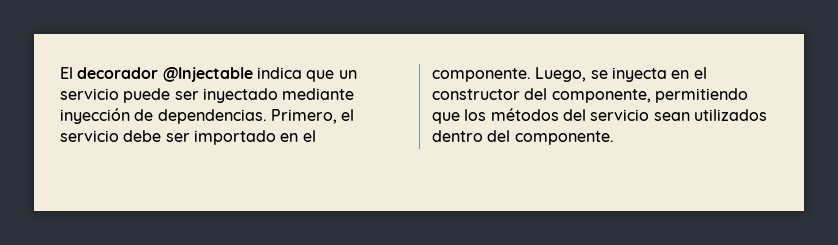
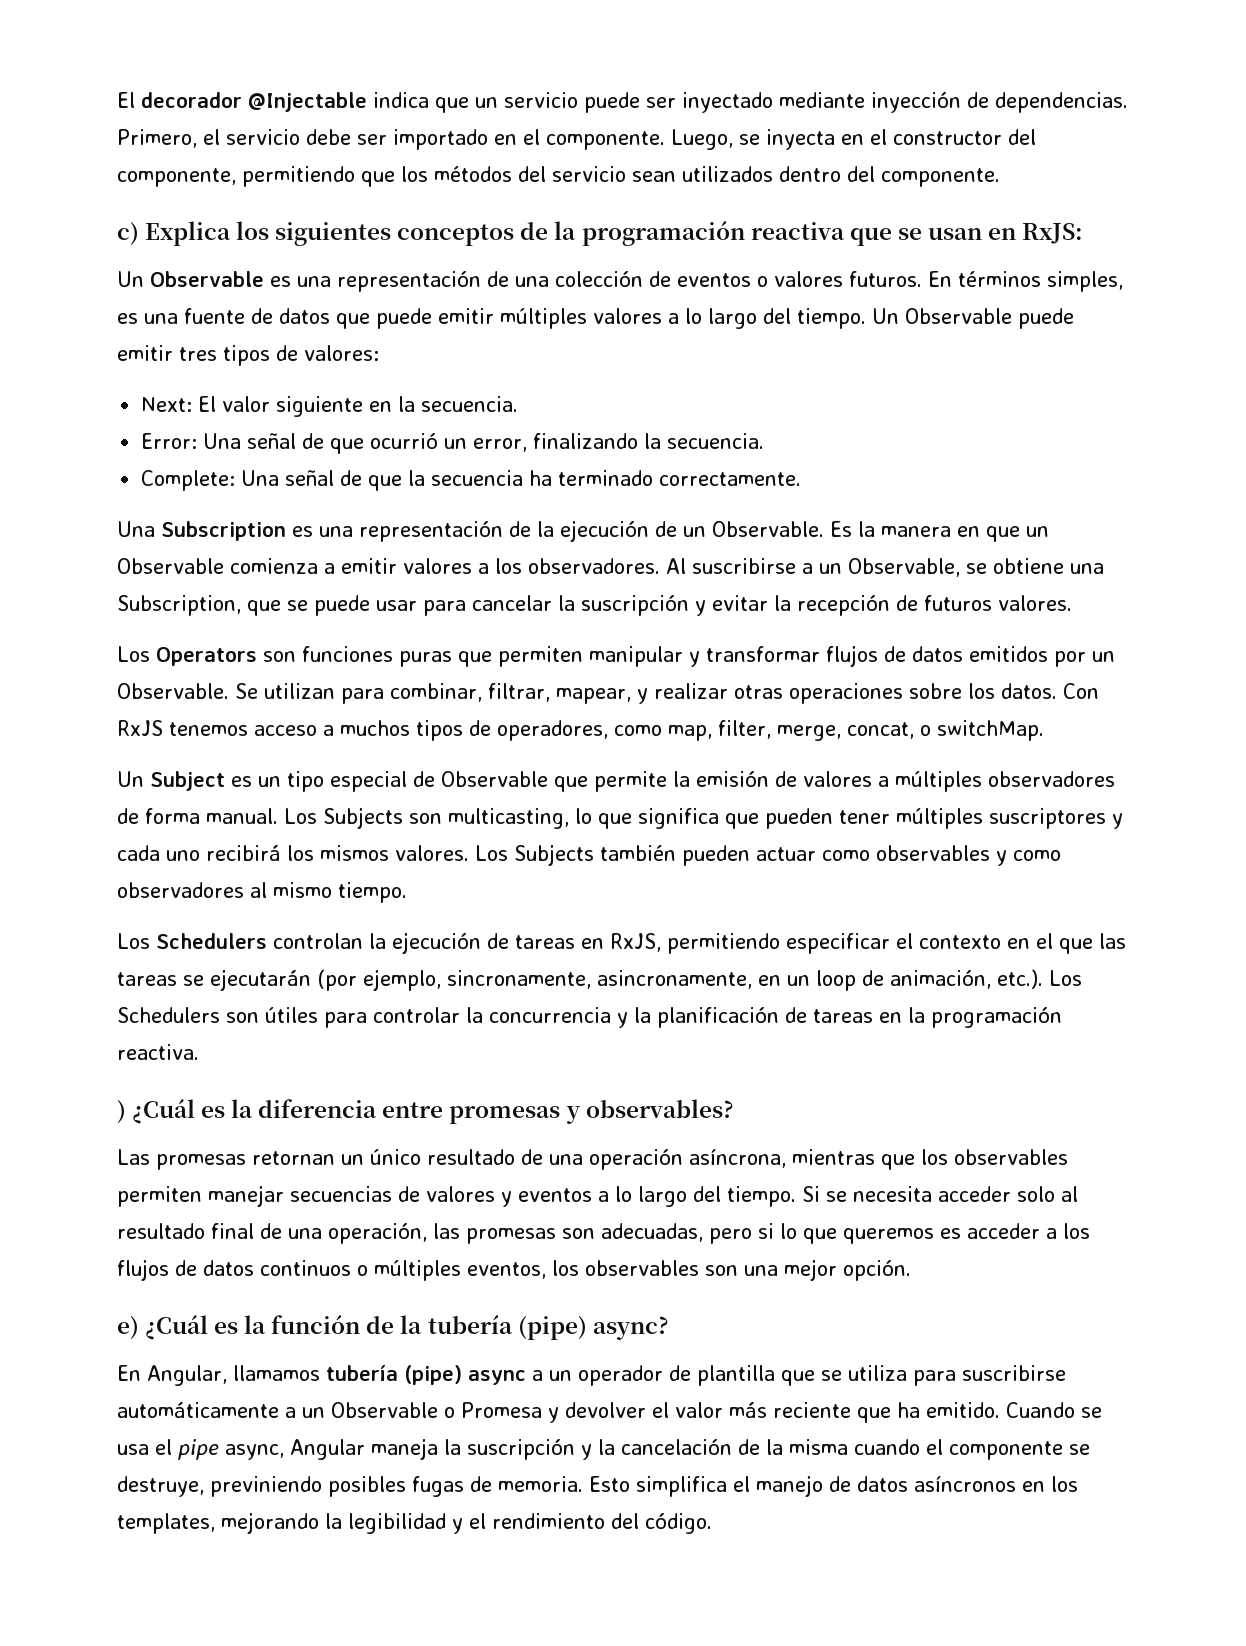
+ c) Explica los siguientes conceptos de la programación reactiva que se usan en RxJS:
+ Un Observable es una representación de una colección de eventos o valores futuros. En términos simples, es una fuente de datos que puede emitir múltiples valores a lo largo del tiempo. Un Observable puede emitir tres tipos de valores:
+ Next: El valor siguiente en la secuencia.
+ Error: Una señal de que ocurrió un error, finalizando la secuencia.
+ Complete: Una señal de que la secuencia ha terminado correctamente.
+ Una Subscription es una representación de la ejecución de un Observable. Es la manera en que un Observable comienza a emitir valores a los observadores. Al suscribirse a un Observable, se obtiene una Subscription, que se puede usar para cancelar la suscripción y evitar la recepción de futuros valores.
+ Los Operators son funciones puras que permiten manipular y transformar flujos de datos emitidos por un Observable. Se utilizan para combinar, filtrar, mapear, y realizar otras operaciones sobre los datos. Con RxJS tenemos acceso a muchos tipos de operadores, como map, filter, merge, concat, o switchMap.
+ Un Subject es un tipo especial de Observable que permite la emisión de valores a múltiples observadores de forma manual. Los Subjects son multicasting, lo que significa que pueden tener múltiples suscriptores y cada uno recibirá los mismos valores. Los Subjects también pueden actuar como observables y como observadores al mismo tiempo.
+ Los Schedulers controlan la ejecución de tareas en RxJS, permitiendo especificar el contexto en el que las tareas se ejecutarán (por ejemplo, sincronamente, asincronamente, en un loop de animación, etc.). Los Schedulers son útiles para controlar la concurrencia y la planificación de tareas en la programación reactiva.
+ ) ¿Cuál es la diferencia entre promesas y observables?
+ Las promesas retornan un único resultado de una operación asíncrona, mientras que los observables permiten manejar secuencias de valores y eventos a lo largo del tiempo. Si se necesita acceder solo al resultado final de una operación, las promesas son adecuadas, pero si lo que queremos es acceder a los flujos de datos continuos o múltiples eventos, los observables son una mejor opción.
+ e) ¿Cuál es la función de la tubería (pipe) async?
+ En Angular, llamamos tubería (pipe) async a un operador de plantilla que se utiliza para suscribirse automáticamente a un Observable o Promesa y devolver el valor más reciente que ha emitido. Cuando se usa el pipe async, Angular maneja la suscripción y la cancelación de la misma cuando el componente se destruye, previniendo posibles fugas de memoria. Esto simplifica el manejo de datos asíncronos en los templates, mejorando la legibilidad y el rendimiento del código.

